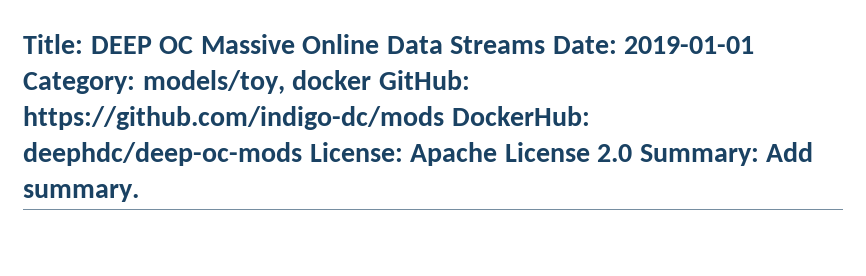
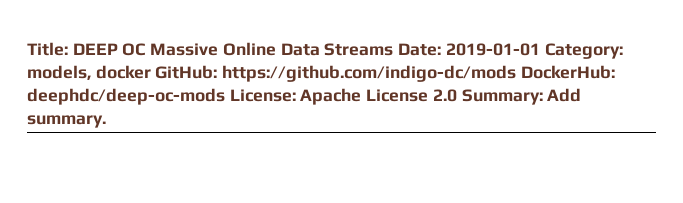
- Title: DEEP OC Massive Online Data Streams Date: 2019-01-01 Category: models/toy, docker GitHub: https://github.com/indigo-dc/mods DockerHub: deephdc/deep-oc-mods License: Apache License 2.0 Summary: Add summary.
+ Title: DEEP OC Massive Online Data Streams Date: 2019-01-01 Category: models, docker GitHub: https://github.com/indigo-dc/mods DockerHub: deephdc/deep-oc-mods License: Apache License 2.0 Summary: Add summary.

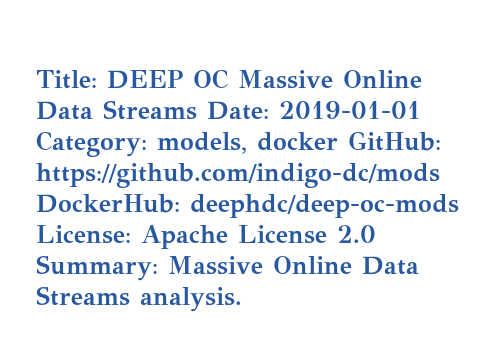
- Title: DEEP OC Massive Online Data Streams Date: 2019-01-01 Category: models, docker GitHub: https://github.com/indigo-dc/mods DockerHub: deephdc/deep-oc-mods License: Apache License 2.0 Summary: Add summary.
+ Title: DEEP OC Massive Online Data Streams Date: 2019-01-01 Category: models, docker GitHub: https://github.com/indigo-dc/mods DockerHub: deephdc/deep-oc-mods License: Apache License 2.0 Summary: Massive Online Data Streams analysis.

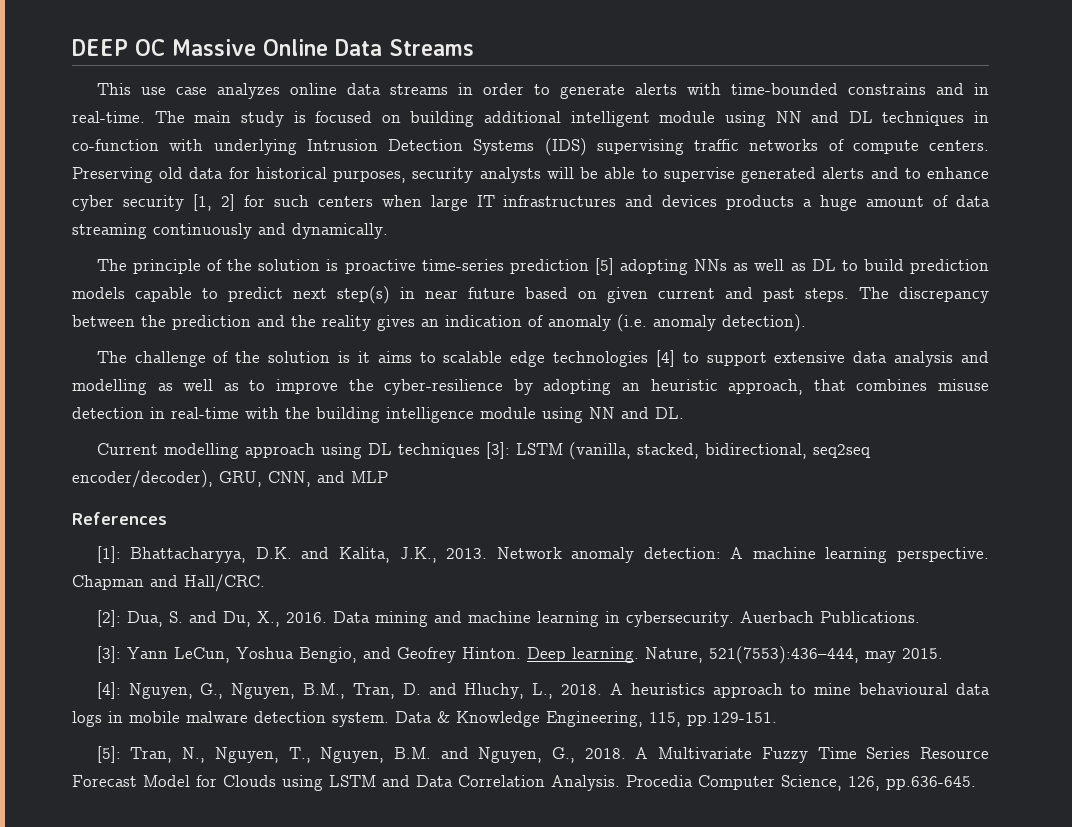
- Title: DEEP OC Massive Online Data Streams Date: 2019-01-01 Category: models, docker GitHub: https://github.com/indigo-dc/mods DockerHub: deephdc/deep-oc-mods License: Apache License 2.0 Summary: Massive Online Data Streams analysis.
+ DEEP OC Massive Online Data Streams
+ This use case analyzes online data streams in order to generate alerts with time-bounded constrains and in real-time. The main study is focused on building additional intelligent module using NN and DL techniques in co-function with underlying Intrusion Detection Systems (IDS) supervising traffic networks of compute centers. Preserving old data for historical purposes, security analysts will be able to supervise generated alerts and to enhance cyber security [1, 2] for such centers when large IT infrastructures and devices products a huge amount of data streaming continuously and dynamically.
+ The principle of the solution is proactive time-series prediction [5] adopting NNs as well as DL to build prediction models capable to predict next step(s) in near future based on given current and past steps. The discrepancy between the prediction and the reality gives an indication of anomaly (i.e. anomaly detection).
+ The challenge of the solution is it aims to scalable edge technologies [4] to support extensive data analysis and modelling as well as to improve the cyber-resilience by adopting an heuristic approach, that combines misuse detection in real-time with the building intelligence module using NN and DL.
+ Current modelling approach using DL techniques [3]: LSTM (vanilla, stacked, bidirectional, seq2seq encoder/decoder), GRU, CNN, and MLP
+ References
+ [1]: Bhattacharyya, D.K. and Kalita, J.K., 2013. Network anomaly detection: A machine learning perspective. Chapman and Hall/CRC.
+ [2]: Dua, S. and Du, X., 2016. Data mining and machine learning in cybersecurity. Auerbach Publications.
+ [3]: Yann LeCun, Yoshua Bengio, and Geofrey Hinton. Deep learning. Nature, 521(7553):436–444, may 2015.
+ [4]: Nguyen, G., Nguyen, B.M., Tran, D. and Hluchy, L., 2018. A heuristics approach to mine behavioural data logs in mobile malware detection system. Data & Knowledge Engineering, 115, pp.129-151.
+ [5]: Tran, N., Nguyen, T., Nguyen, B.M. and Nguyen, G., 2018. A Multivariate Fuzzy Time Series Resource Forecast Model for Clouds using LSTM and Data Correlation Analysis. Procedia Computer Science, 126, pp.636-645.

